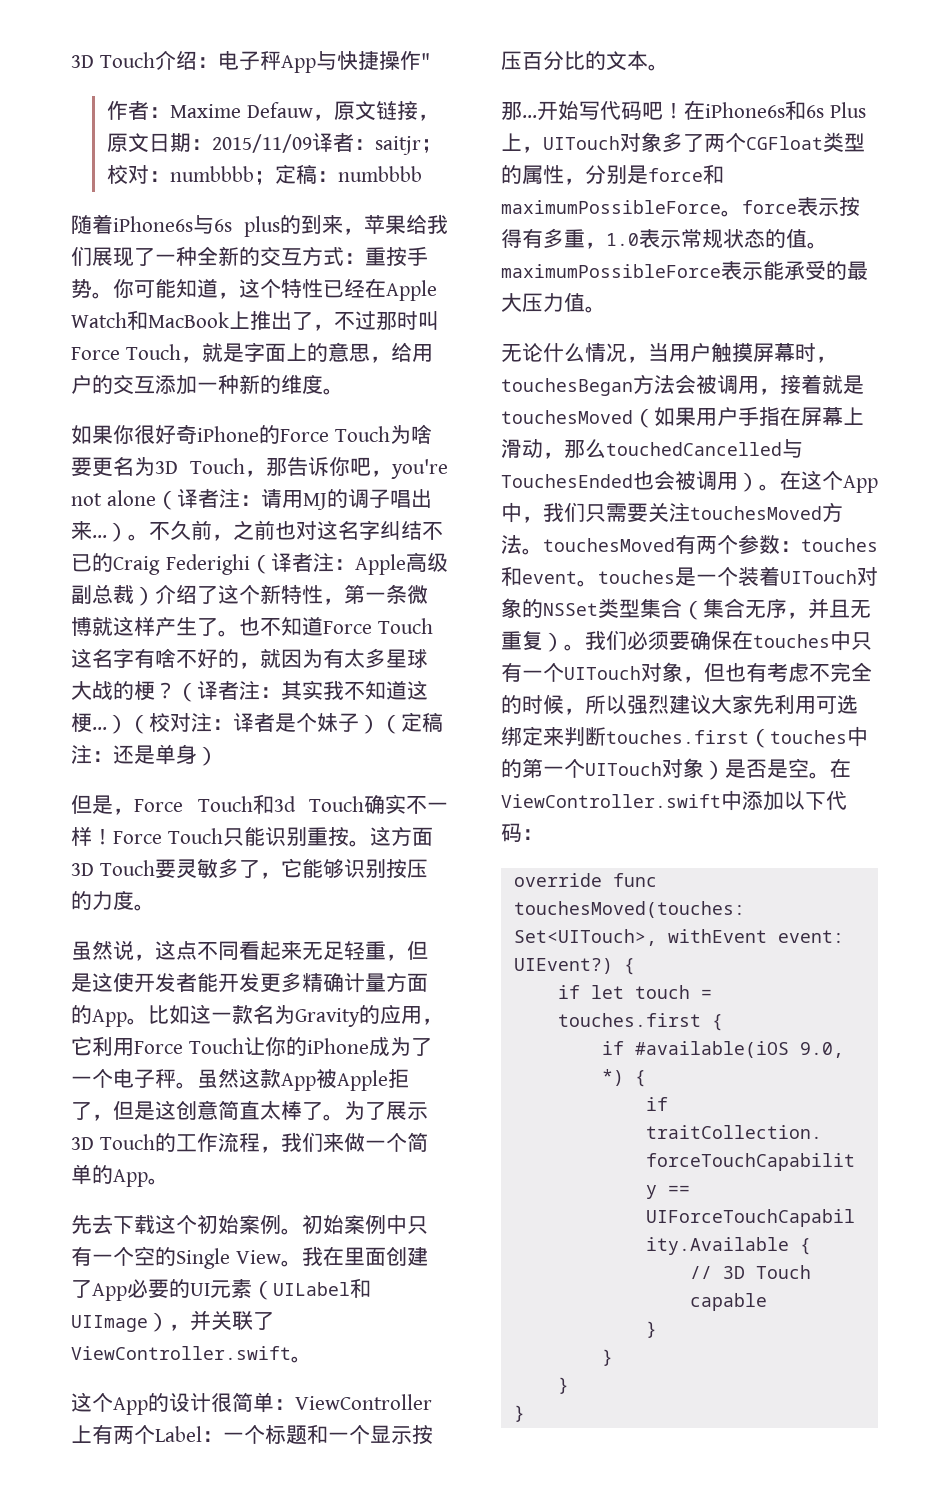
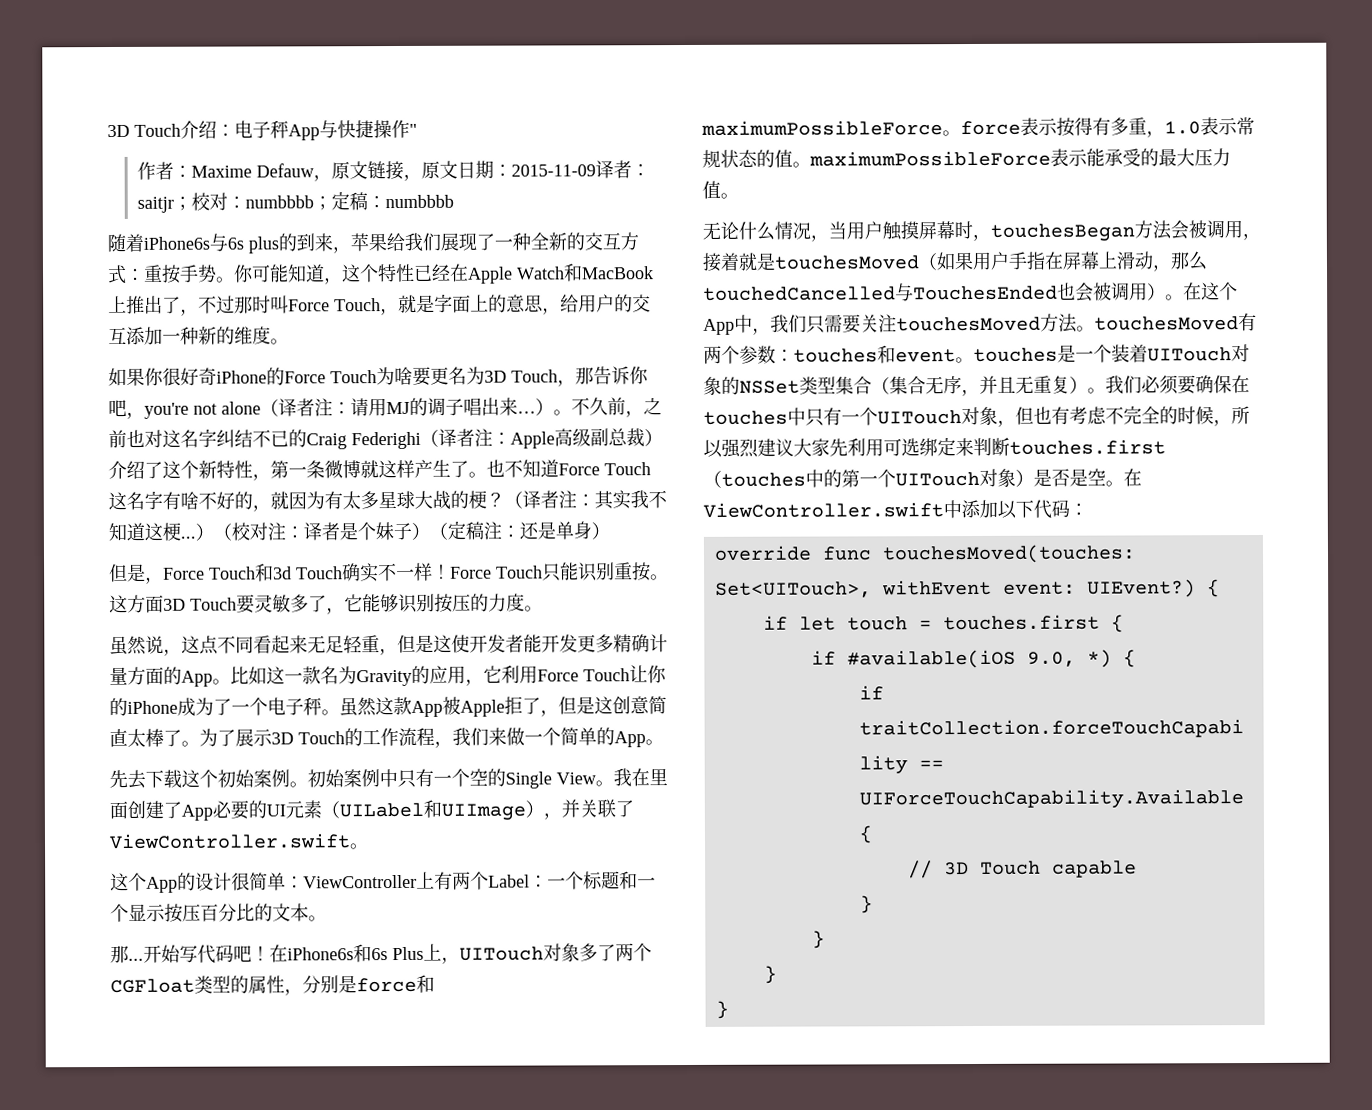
- 作者：Maxime Defauw，原文链接，原文日期：2015/11/09译者：saitjr；校对：numbbbb；定稿：numbbbb
+ 作者：Maxime Defauw，原文链接，原文日期：2015-11-09译者：saitjr；校对：numbbbb；定稿：numbbbb

